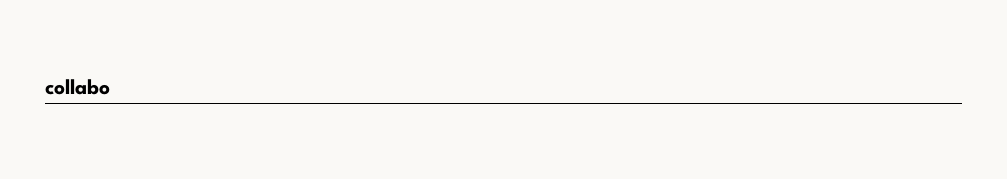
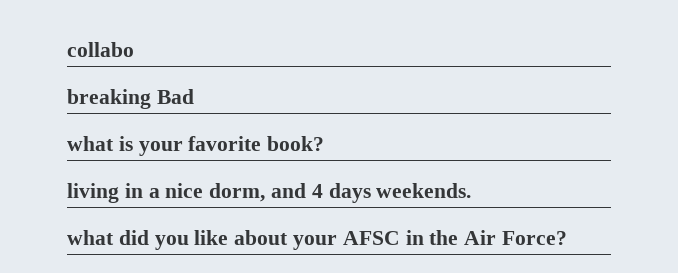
+ breaking Bad
+ what is your favorite book?
+ living in a nice dorm, and 4 days weekends.
+ what did you like about your AFSC in the Air Force?

